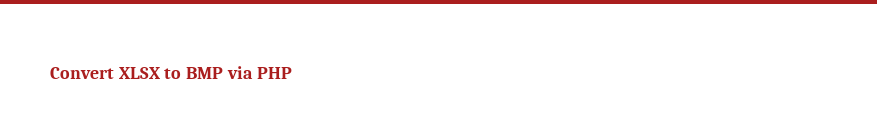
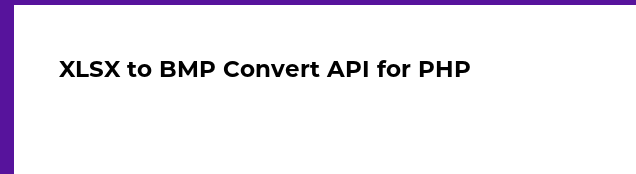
- Convert XLSX to BMP via PHP
+ XLSX to BMP Convert API for PHP

